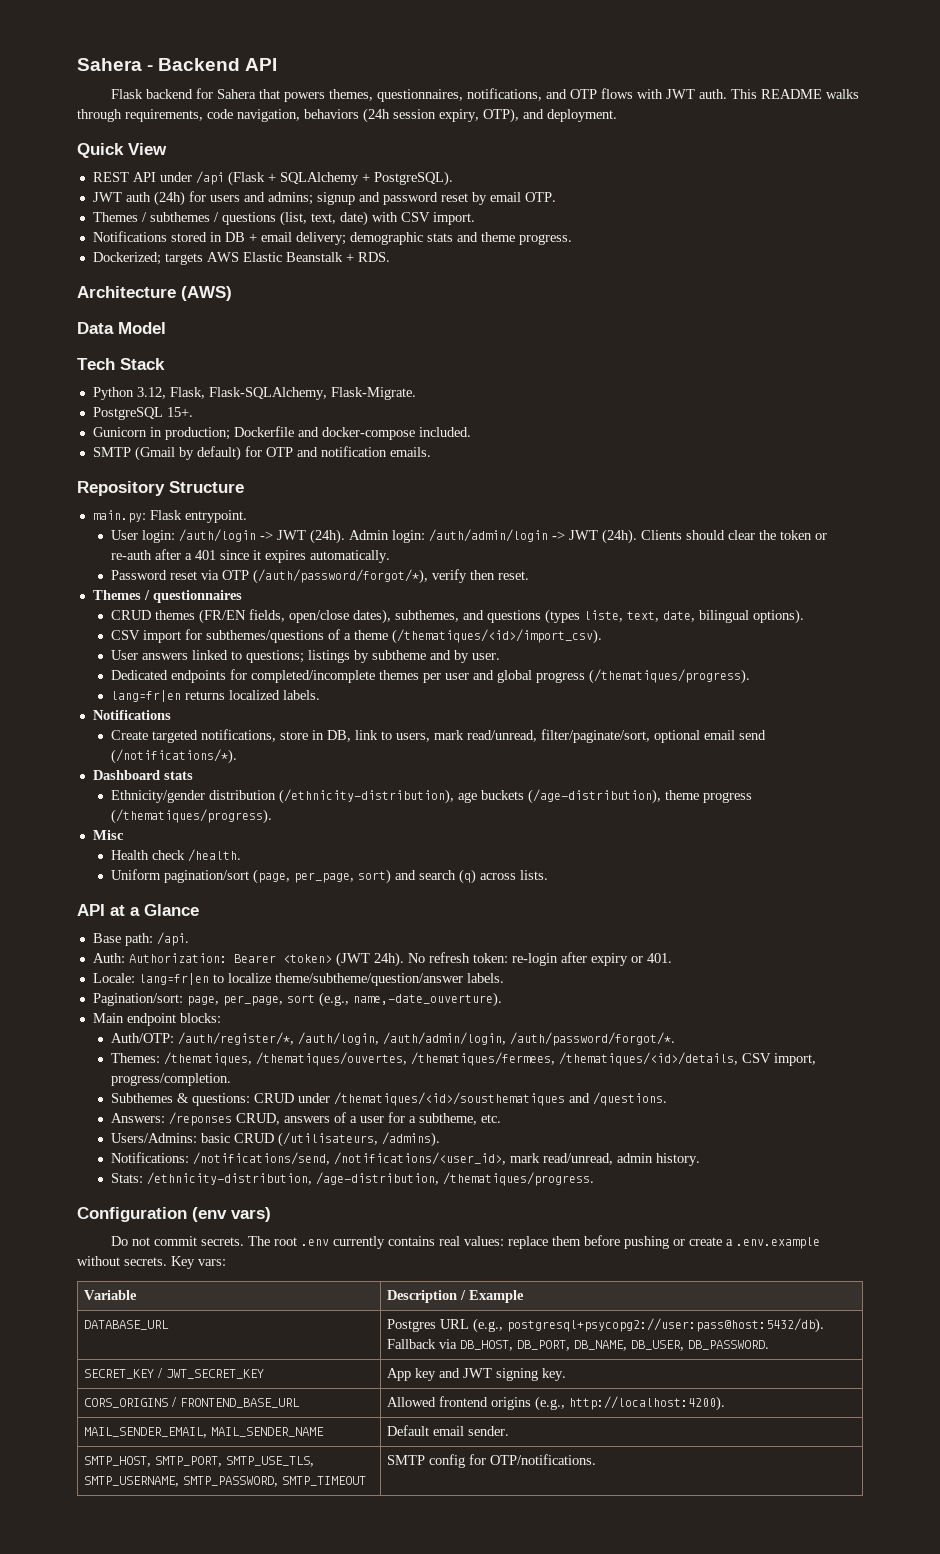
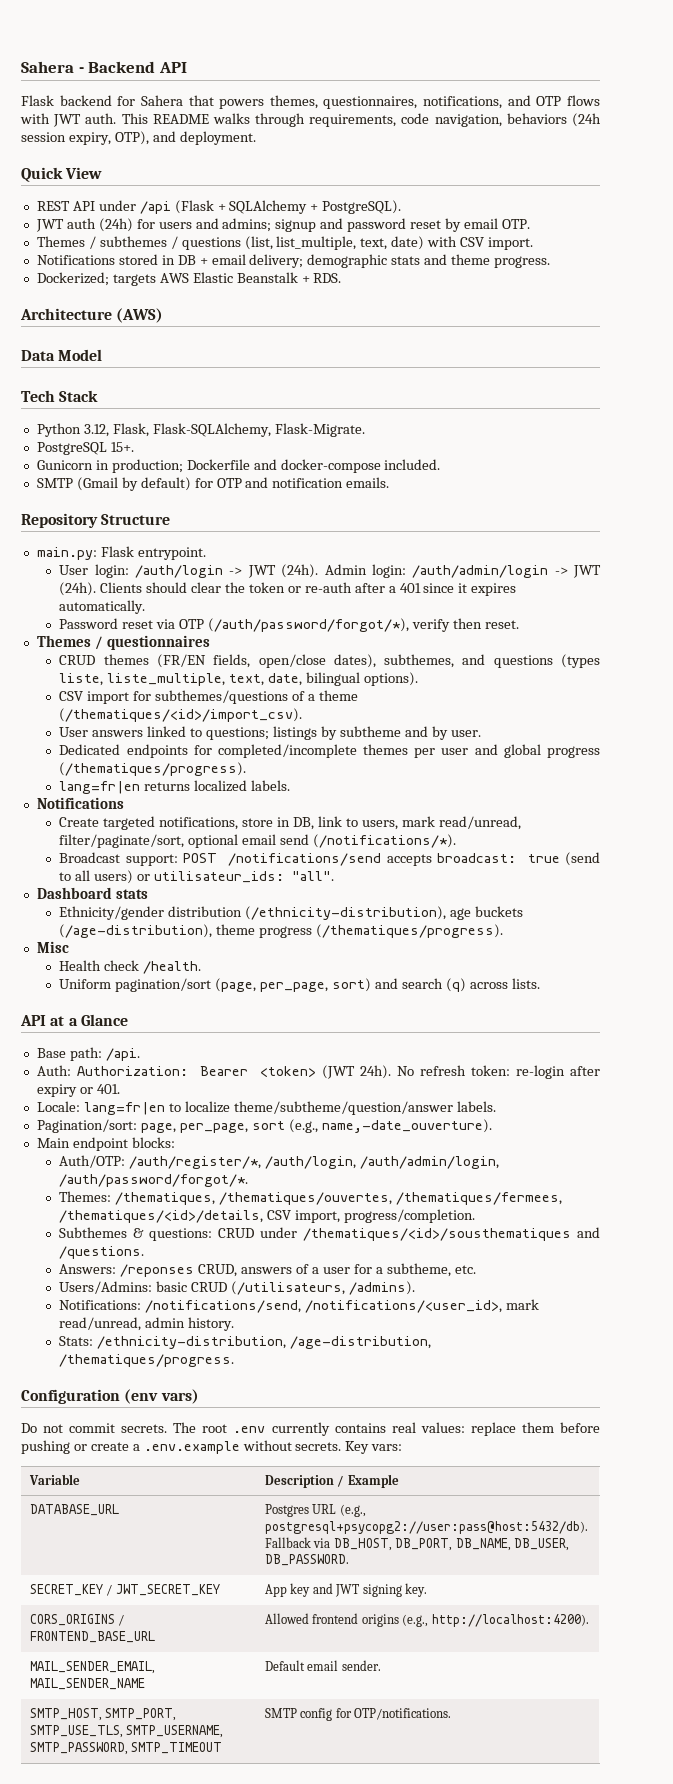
- Themes / subthemes / questions (list, text, date) with CSV import.
+ Themes / subthemes / questions (list, list_multiple, text, date) with CSV import.
- CRUD themes (FR/EN fields, open/close dates), subthemes, and questions (types liste, text, date, bilingual options).
+ CRUD themes (FR/EN fields, open/close dates), subthemes, and questions (types liste, liste_multiple, text, date, bilingual options).
+ Broadcast support: POST /notifications/send accepts broadcast: true (send to all users) or utilisateur_ids: "all".

